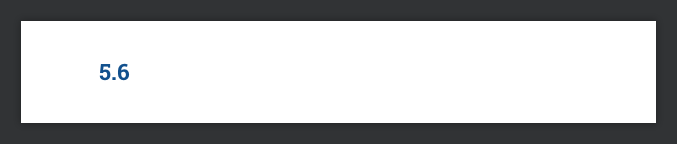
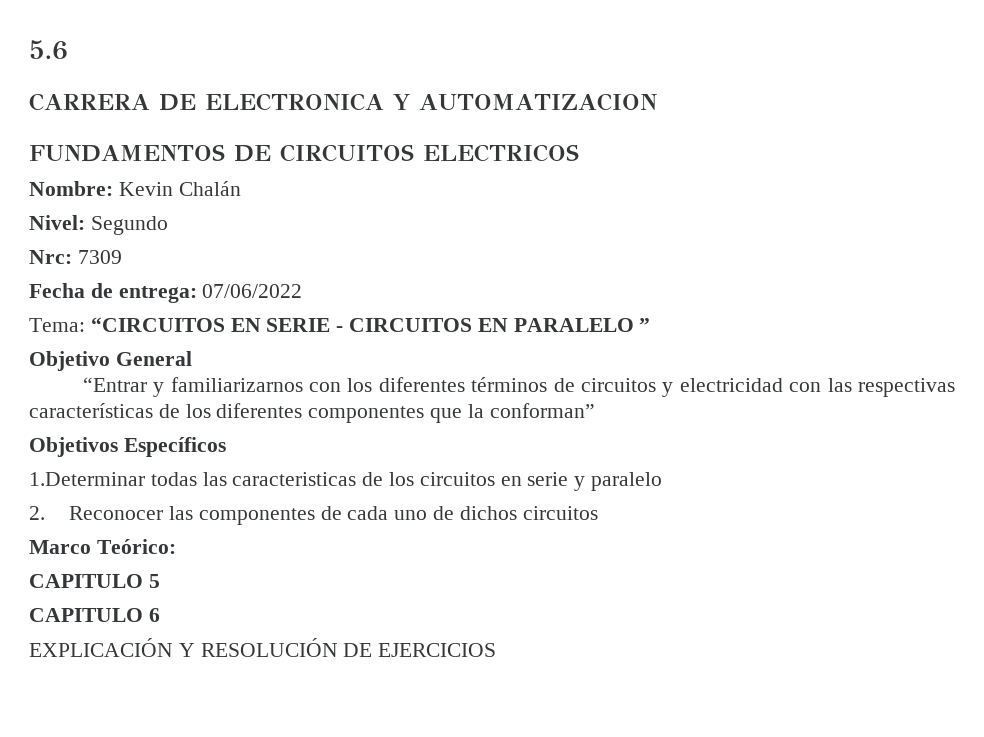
+ CARRERA DE ELECTRONICA Y AUTOMATIZACION
+ FUNDAMENTOS DE CIRCUITOS ELECTRICOS
+ Nombre: Kevin Chalán
+ Nivel: Segundo
+ Nrc: 7309
+ Fecha de entrega: 07/06/2022
+ Tema: “CIRCUITOS EN SERIE - CIRCUITOS EN PARALELO ”
+ Objetivo General
+ “Entrar y familiarizarnos con los diferentes términos de circuitos y electricidad con las respectivas características de los diferentes componentes que la conforman”
+ Objetivos Específicos
+ 1.Determinar todas las caracteristicas de los circuitos en serie y paralelo
+ 2. Reconocer las componentes de cada uno de dichos circuitos
+ Marco Teórico:
+ CAPITULO 5
+ CAPITULO 6
+ EXPLICACIÓN Y RESOLUCIÓN DE EJERCICIOS

